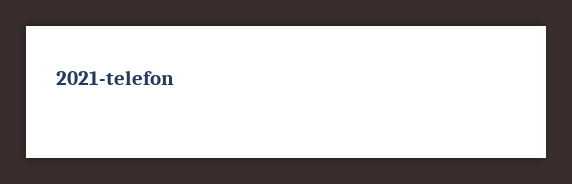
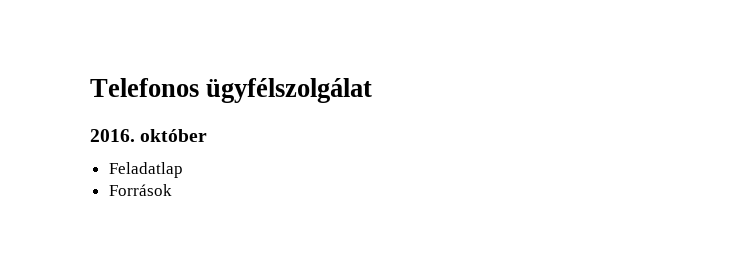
- 2021-telefon
+ Telefonos ügyfélszolgálat
+ 2016. október
+ Feladatlap
+ Források

